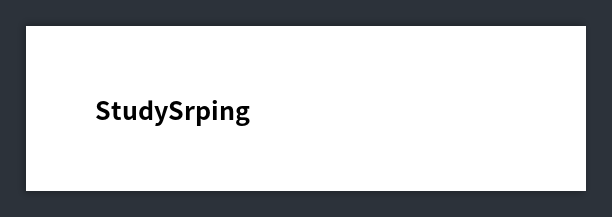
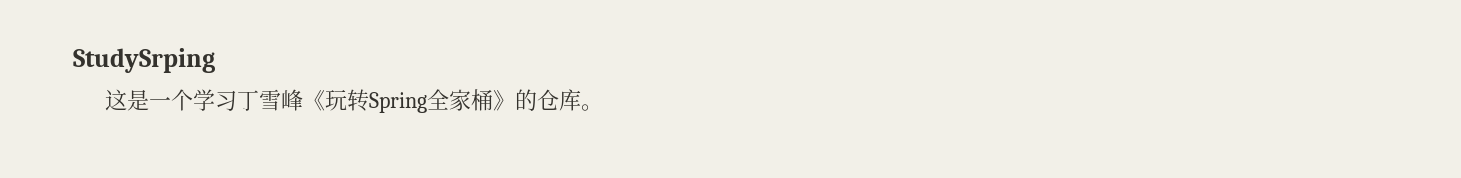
+ 这是一个学习丁雪峰《玩转Spring全家桶》的仓库。

